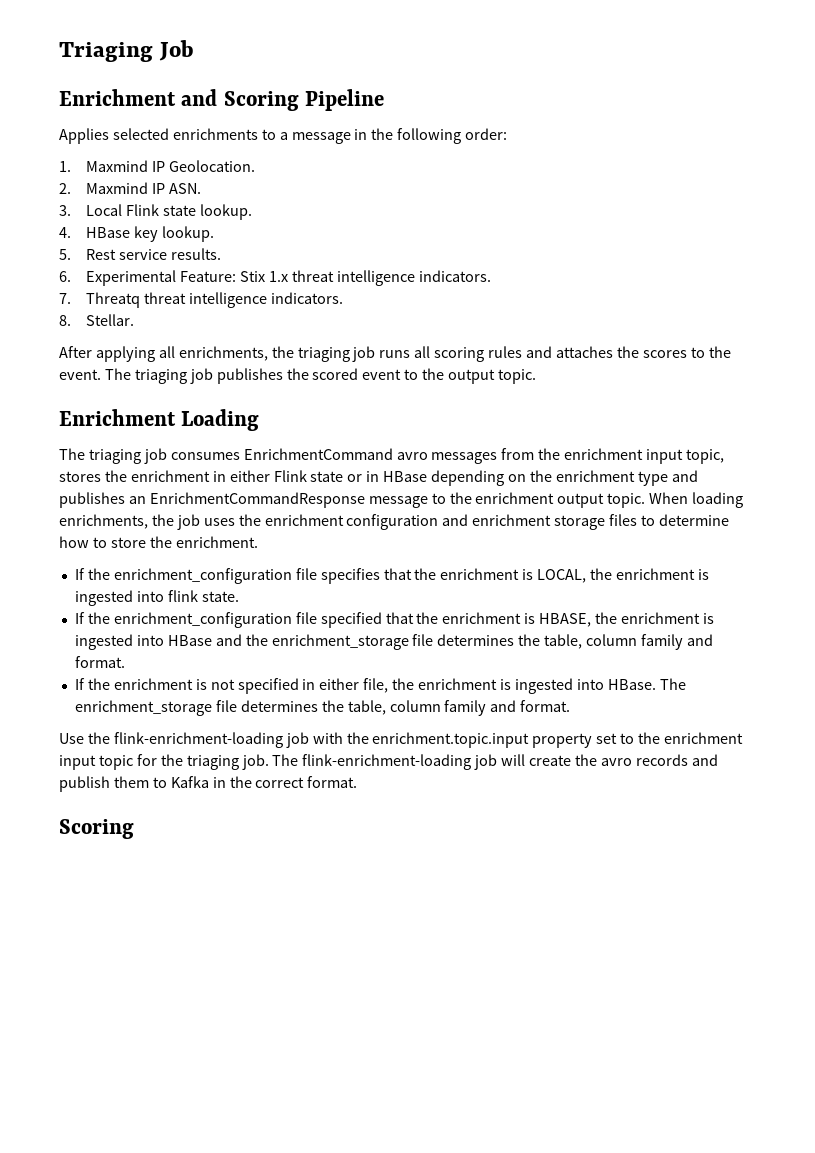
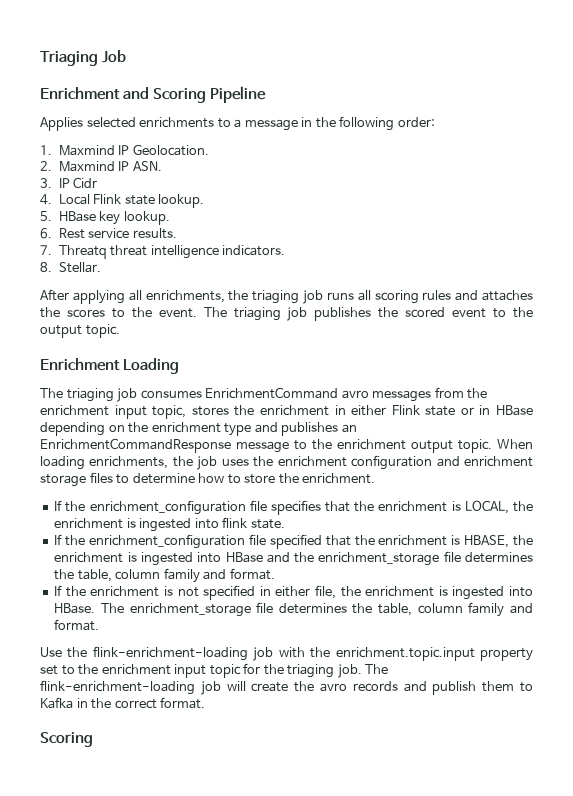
- 3. Local Flink state lookup.
+ 3. IP Cidr
+ 4. Local Flink state lookup.
- 4. HBase key lookup.
+ 5. HBase key lookup.
- 5. Rest service results.
+ 6. Rest service results.
- 6. Experimental Feature: Stix 1.x threat intelligence indicators.

